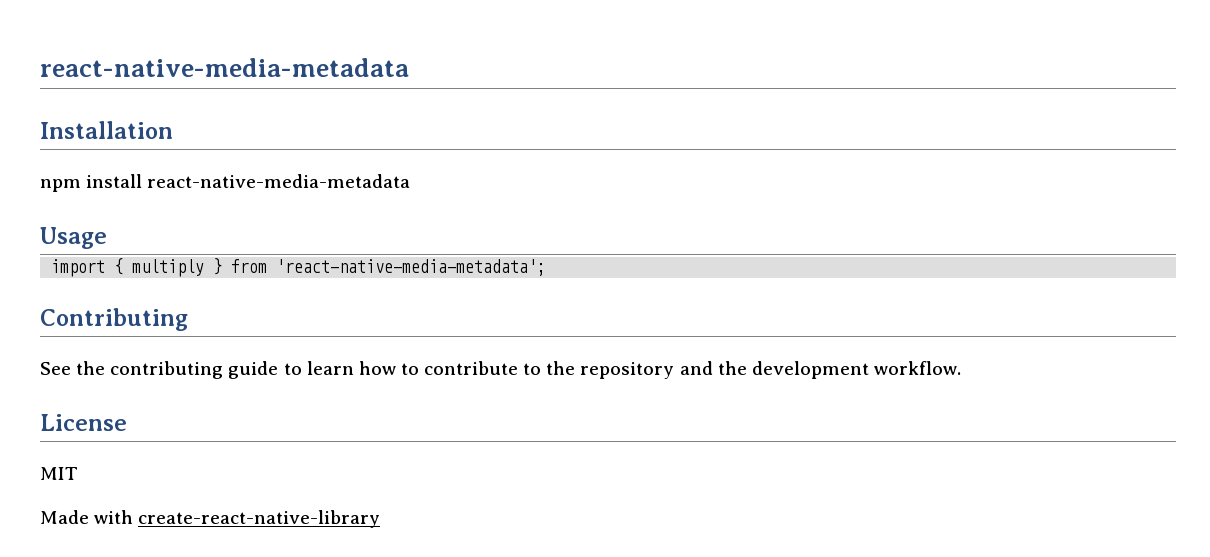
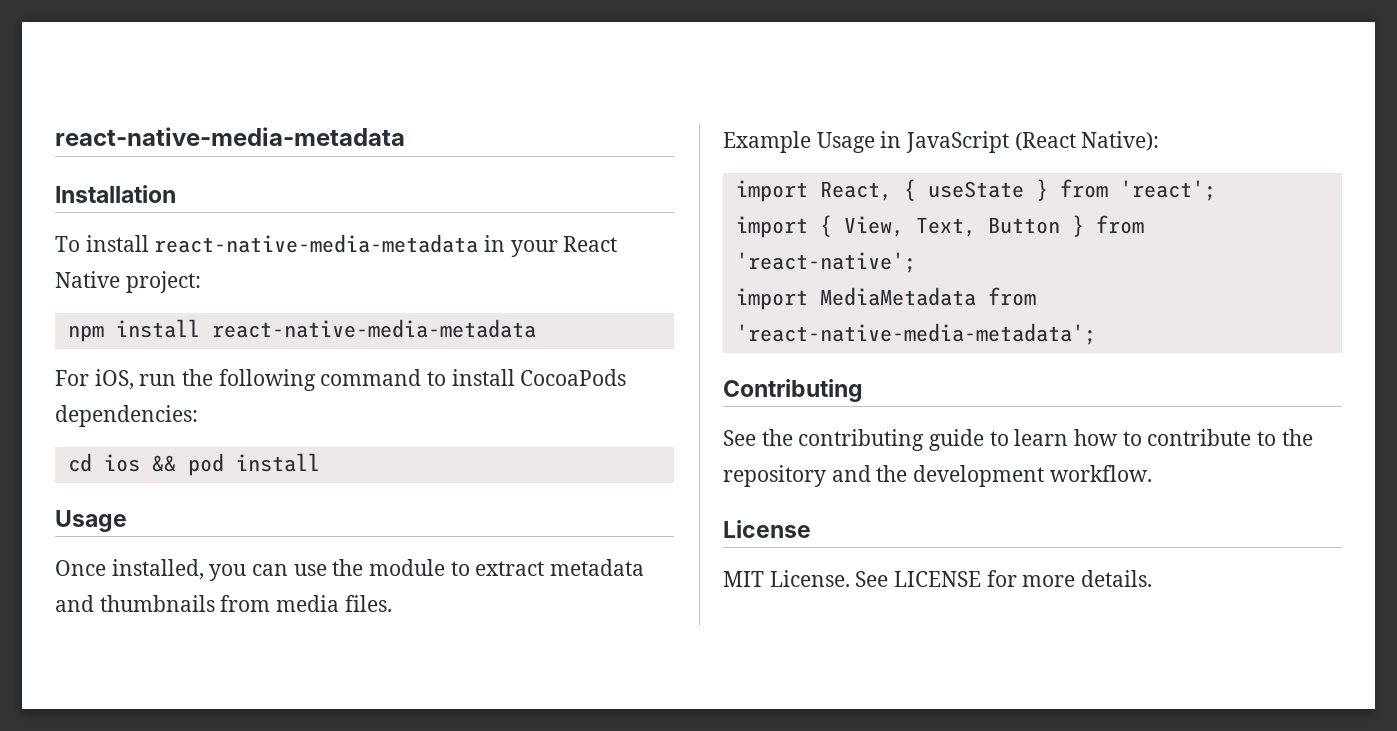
+ To install react-native-media-metadata in your React Native project:
  npm install react-native-media-metadata
+ For iOS, run the following command to install CocoaPods dependencies:
+ cd ios && pod install
  Usage
- import { multiply } from 'react-native-media-metadata';
+ Once installed, you can use the module to extract metadata and thumbnails from media files.
+ Example Usage in JavaScript (React Native):
+ import React, { useState } from 'react';
+ import { View, Text, Button } from 'react-native';
+ import MediaMetadata from 'react-native-media-metadata';
- MIT
- Made with create-react-native-library
+ MIT License. See LICENSE for more details.

